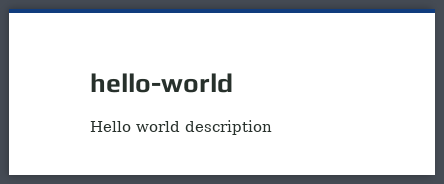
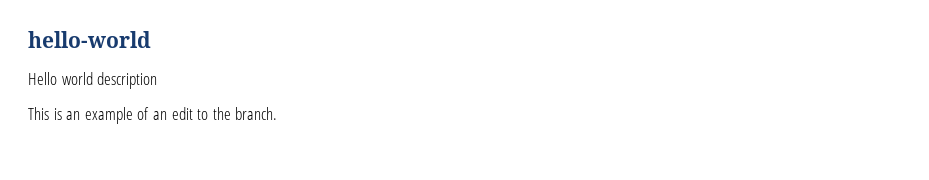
+ This is an example of an edit to the branch.

